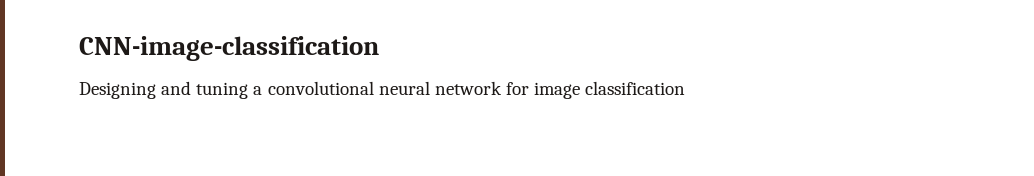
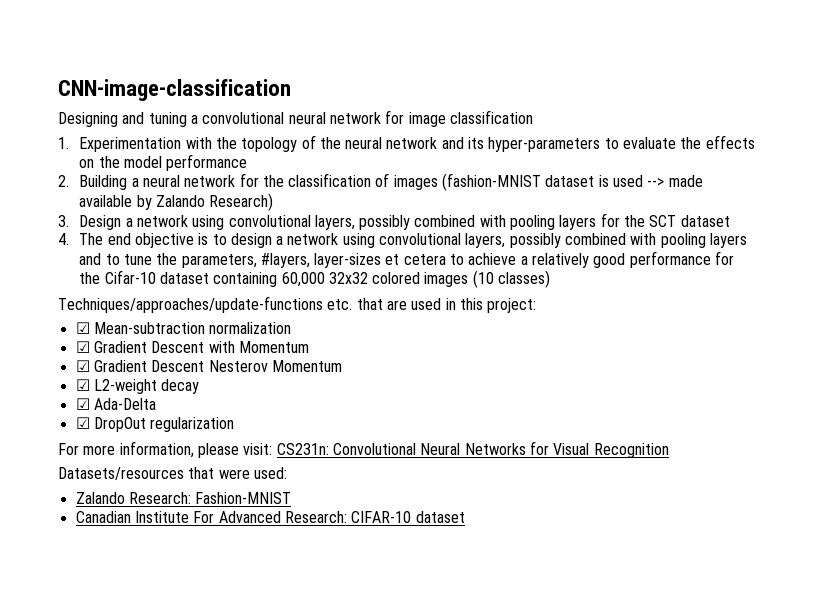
+ 1. Experimentation with the topology of the neural network and its hyper-parameters to evaluate the effects on the model performance
+ 2. Building a neural network for the classification of images (fashion-MNIST dataset is used --> made available by Zalando Research)
+ 3. Design a network using convolutional layers, possibly combined with pooling layers for the SCT dataset
+ 4. The end objective is to design a network using convolutional layers, possibly combined with pooling layers and to tune the parameters, #layers, layer-sizes et cetera to achieve a relatively good performance for the Cifar-10 dataset containing 60,000 32x32 colored images (10 classes)
+ Techniques/approaches/update-functions etc. that are used in this project:
+ ☑ Mean-subtraction normalization
+ ☑ Gradient Descent with Momentum
+ ☑ Gradient Descent Nesterov Momentum
+ ☑ L2-weight decay
+ ☑ Ada-Delta
+ ☑ DropOut regularization
+ For more information, please visit: CS231n: Convolutional Neural Networks for Visual Recognition
+ Datasets/resources that were used:
+ Zalando Research: Fashion-MNIST
+ Canadian Institute For Advanced Research: CIFAR-10 dataset

